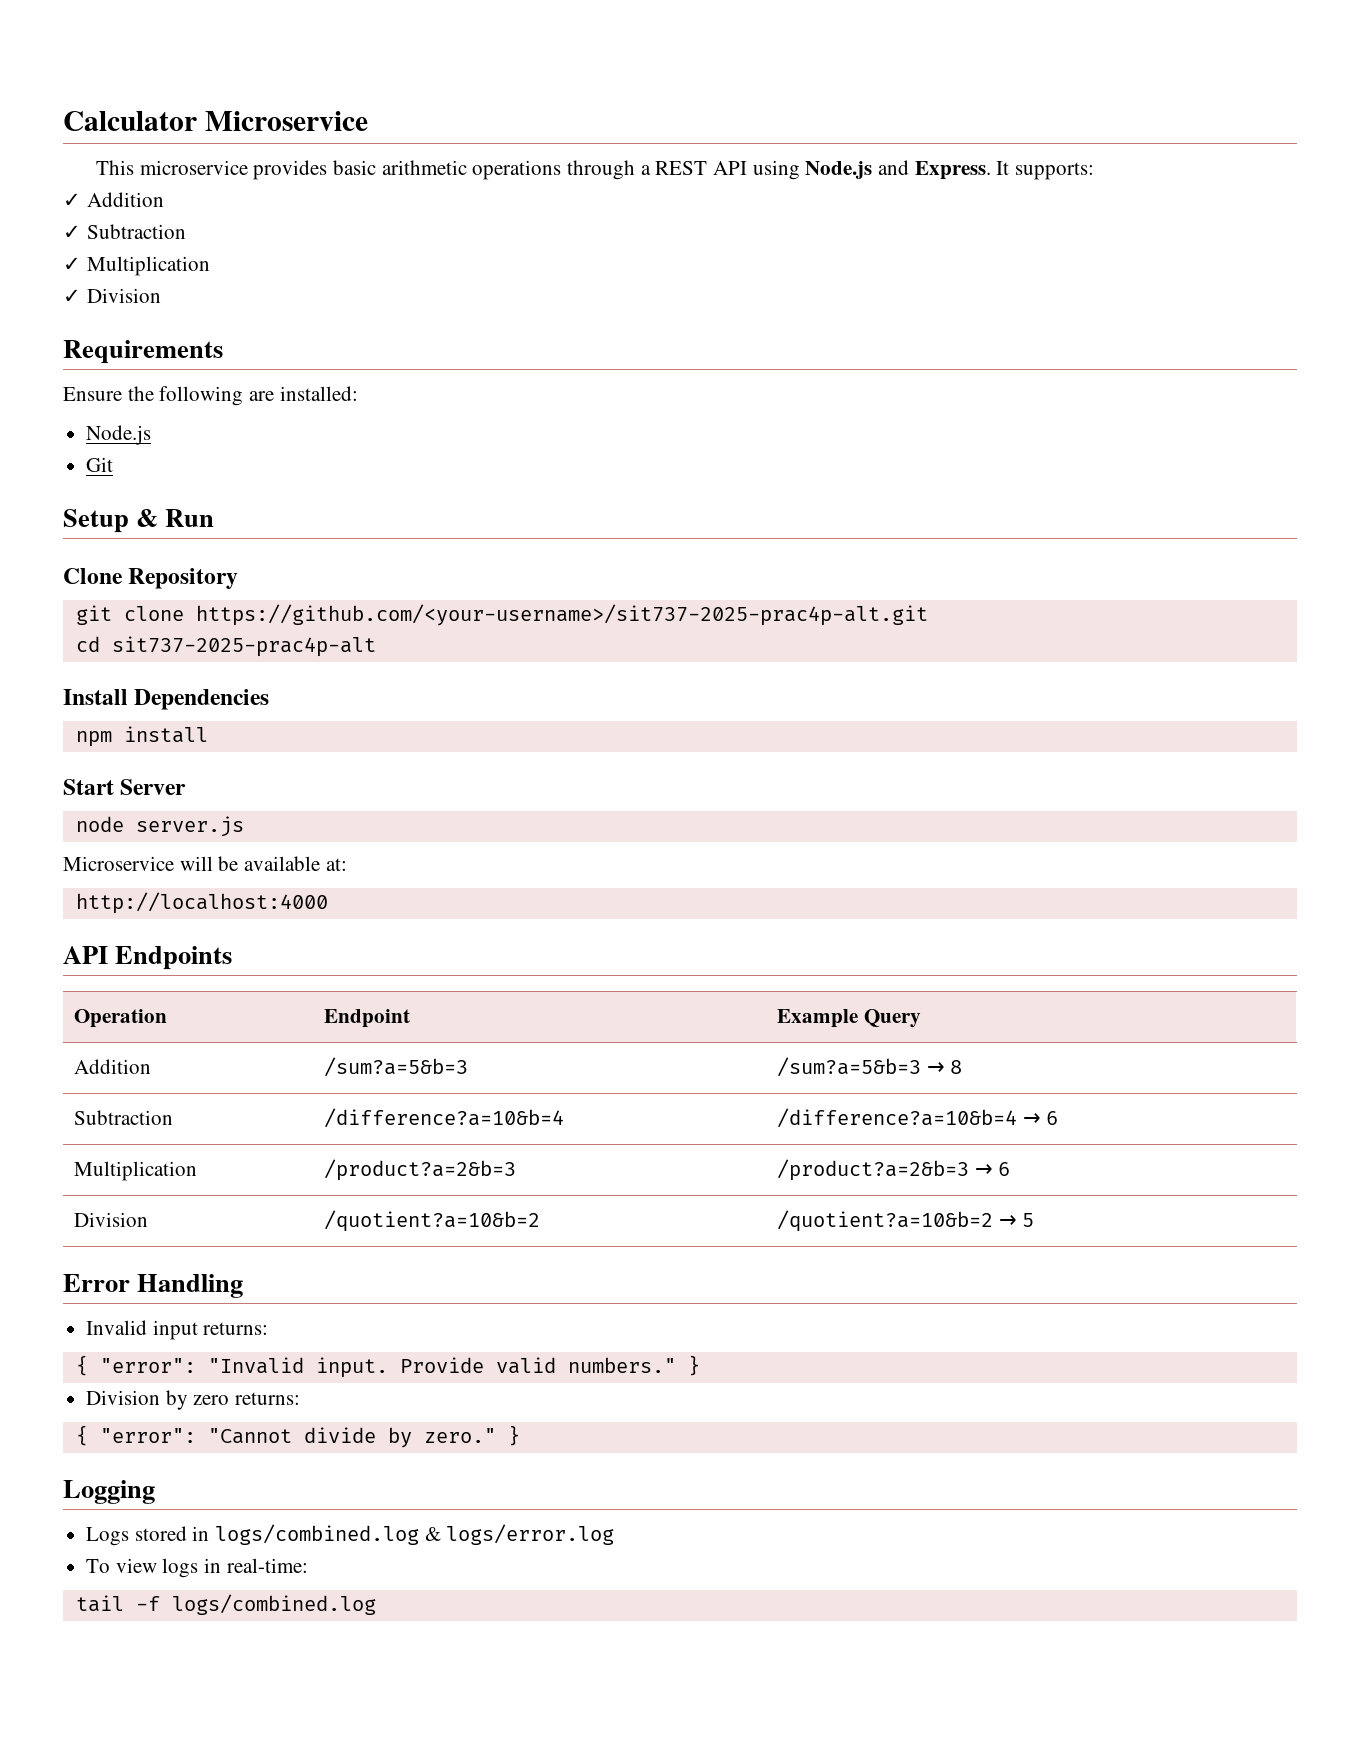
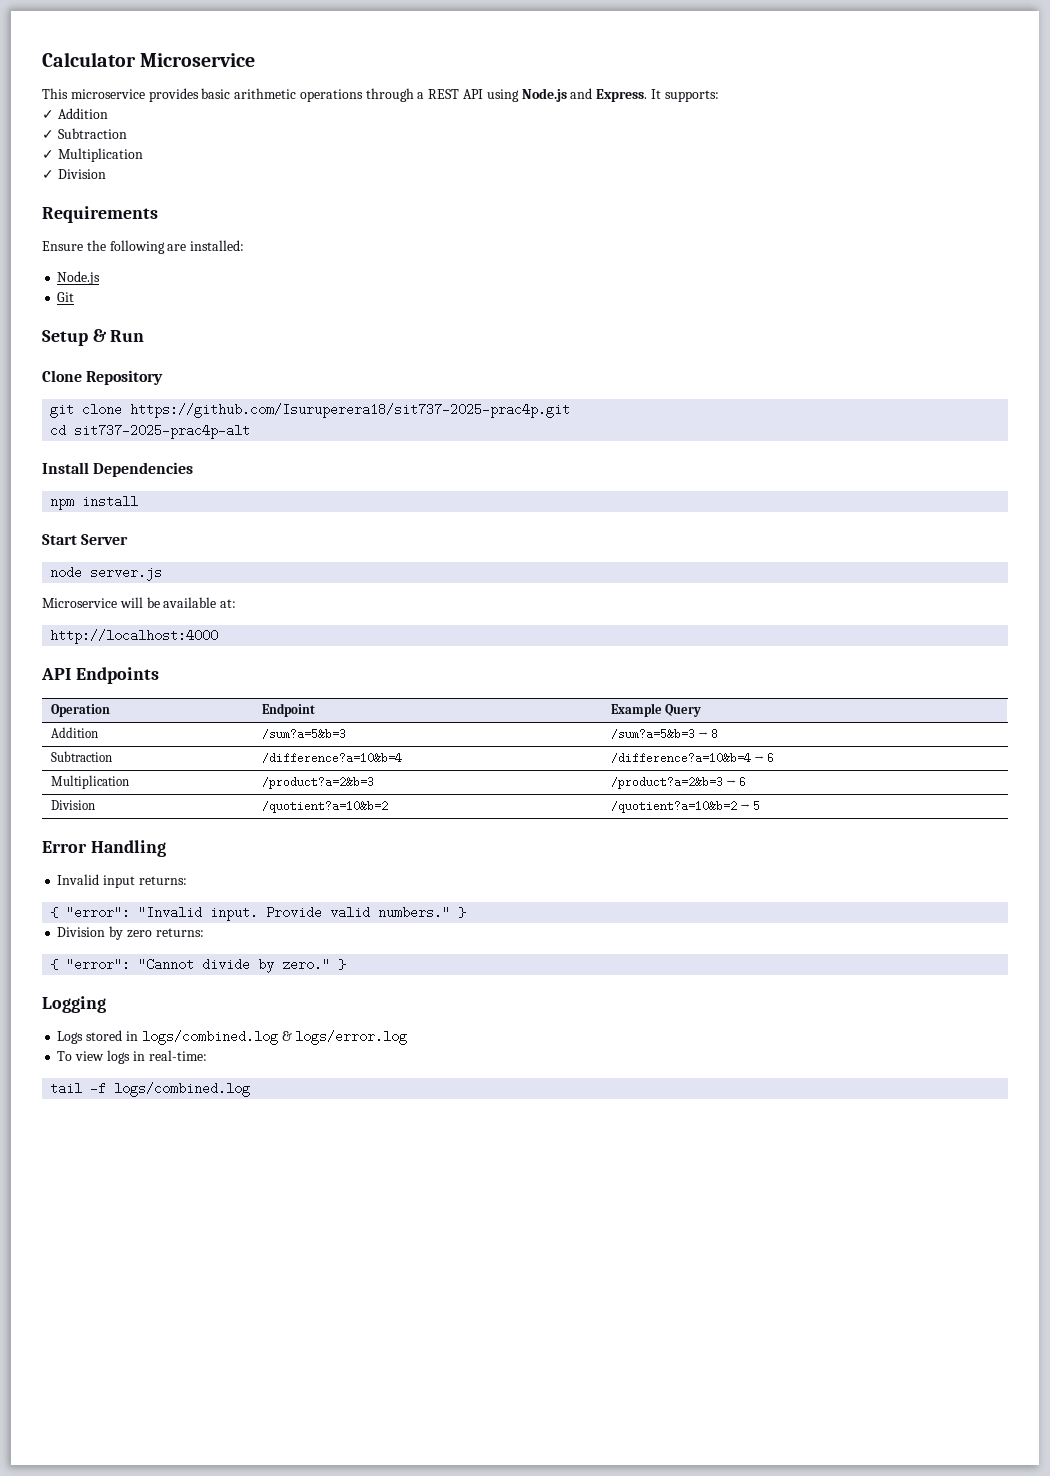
- git clone https://github.com/<your-username>/sit737-2025-prac4p-alt.git
+ git clone https://github.com/Isuruperera18/sit737-2025-prac4p.git

